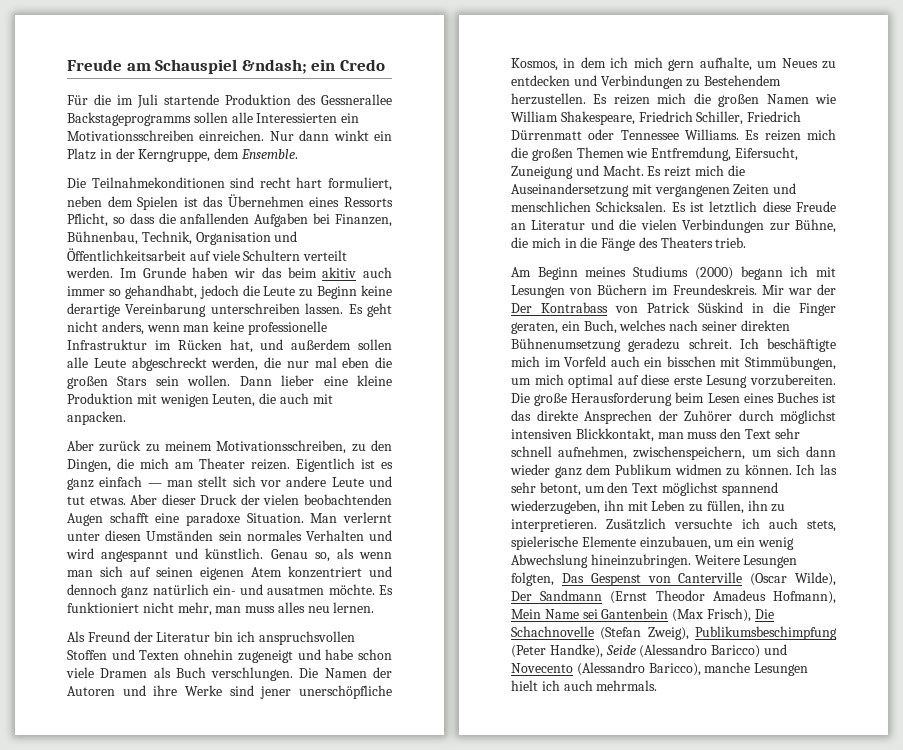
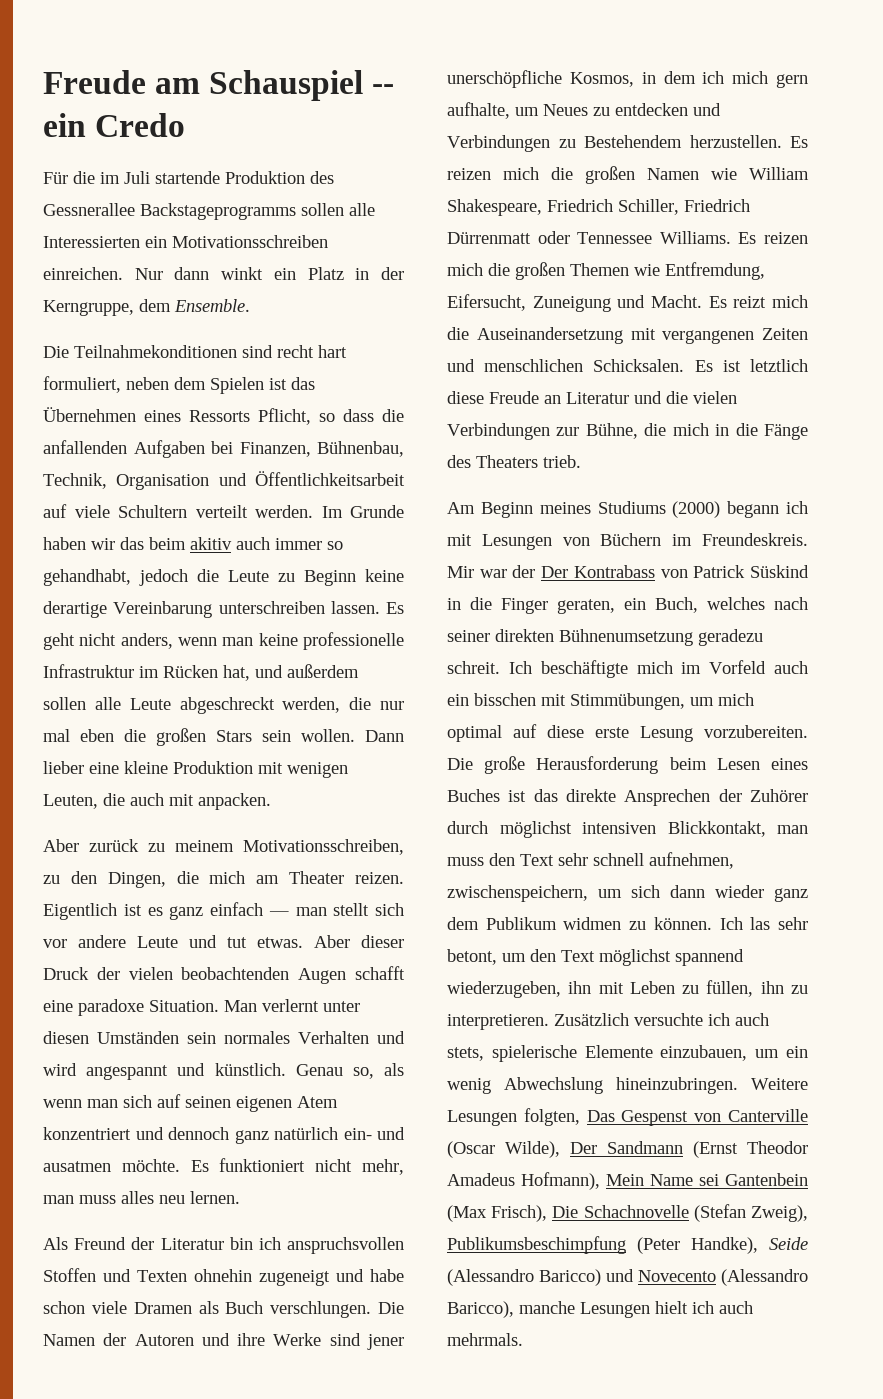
- Freude am Schauspiel &ndash; ein Credo
+ Freude am Schauspiel -- ein Credo

